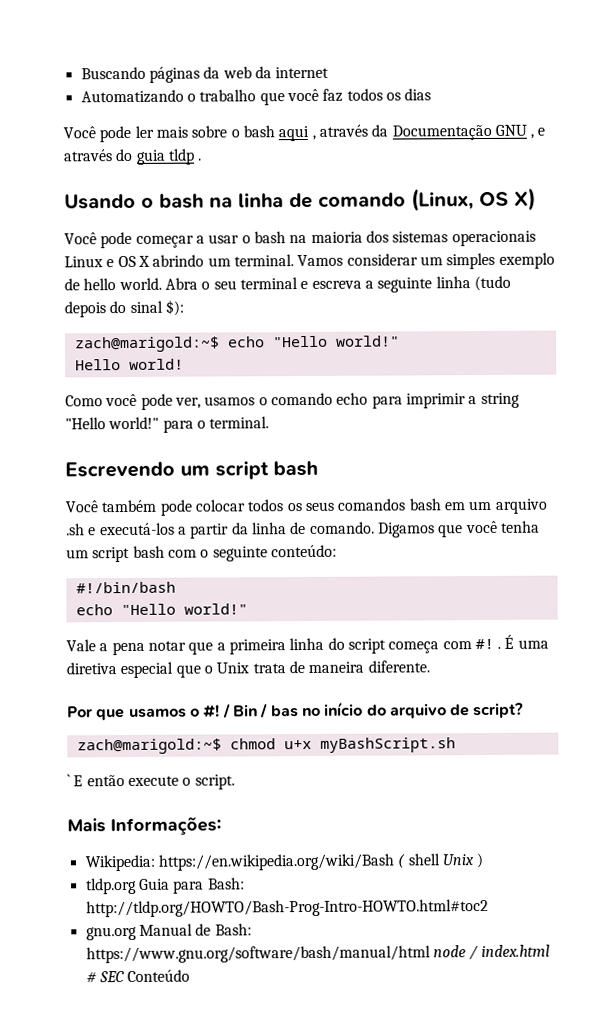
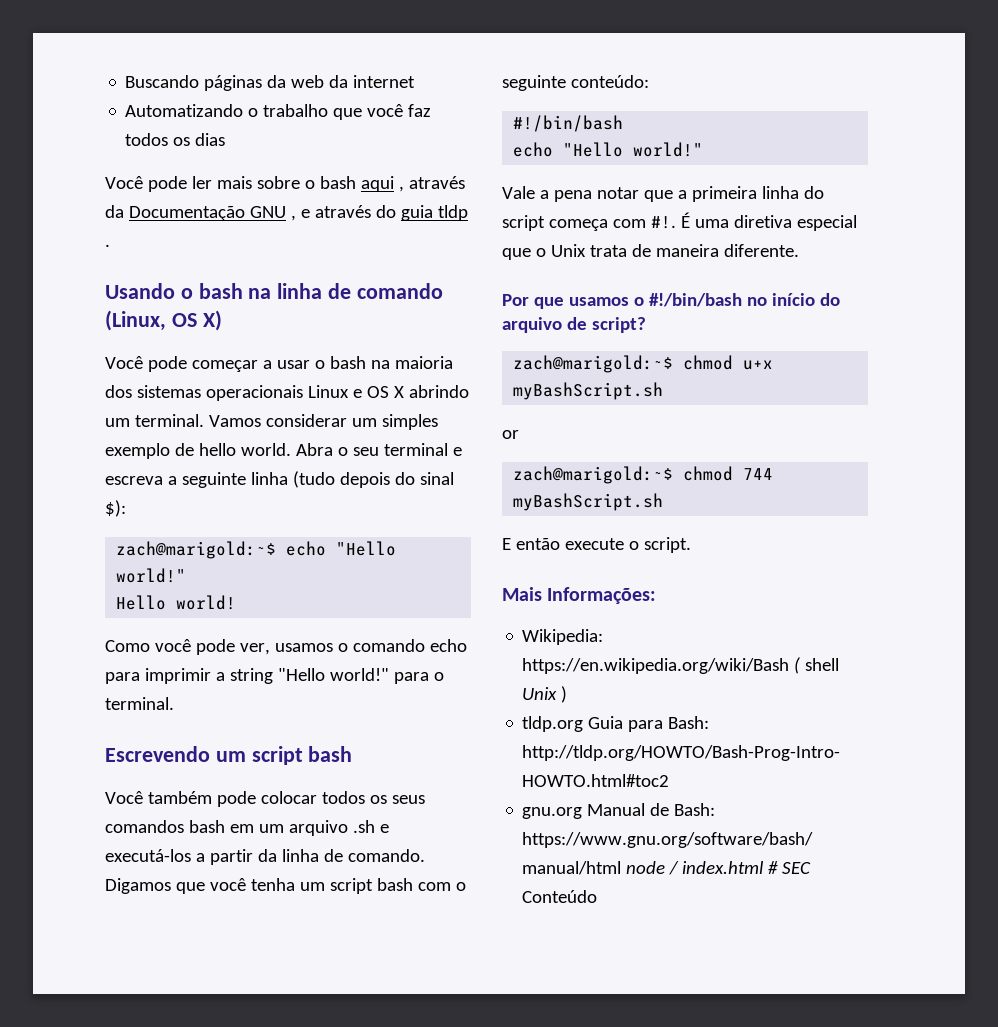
- Vale a pena notar que a primeira linha do script começa com #! .
+ Vale a pena notar que a primeira linha do script começa com #!.
- Por que usamos o #! / Bin / bas no início do arquivo de script?
+ Por que usamos o #!/bin/bash no início do arquivo de script?
- ` E então execute o script.
+ or
+ zach@marigold:~$ chmod 744 myBashScript.sh
+ E então execute o script.

